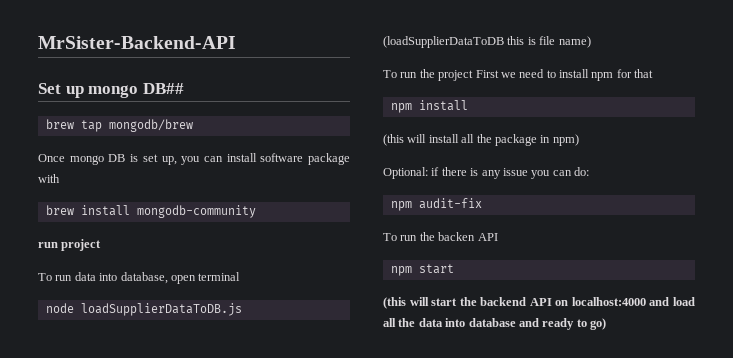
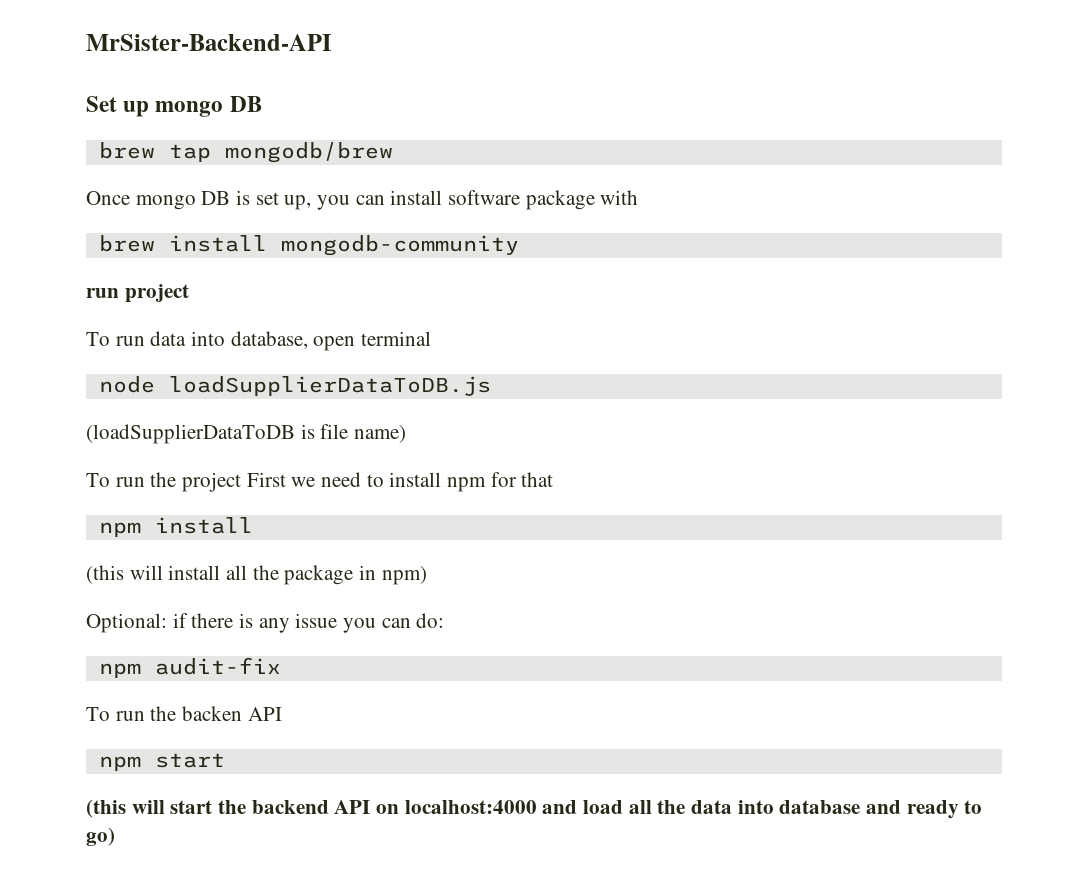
- Set up mongo DB##
+ Set up mongo DB
- (loadSupplierDataToDB this is file name)
+ (loadSupplierDataToDB is file name)

